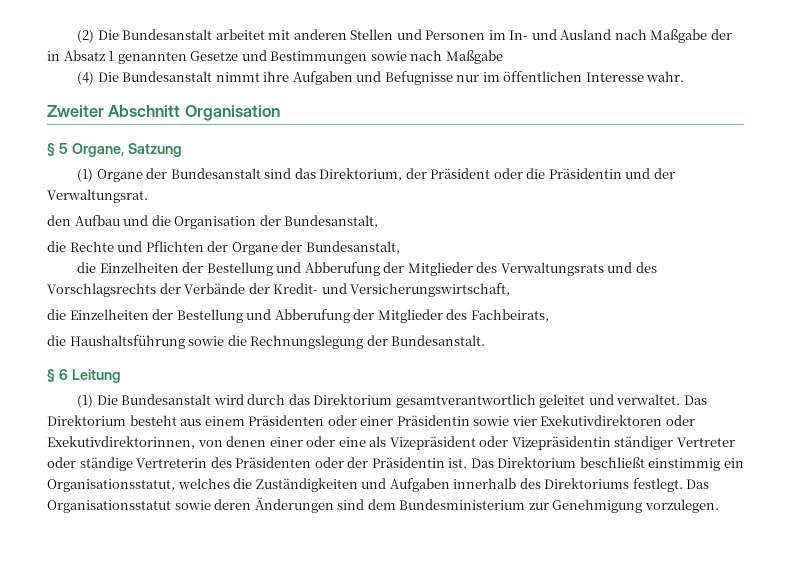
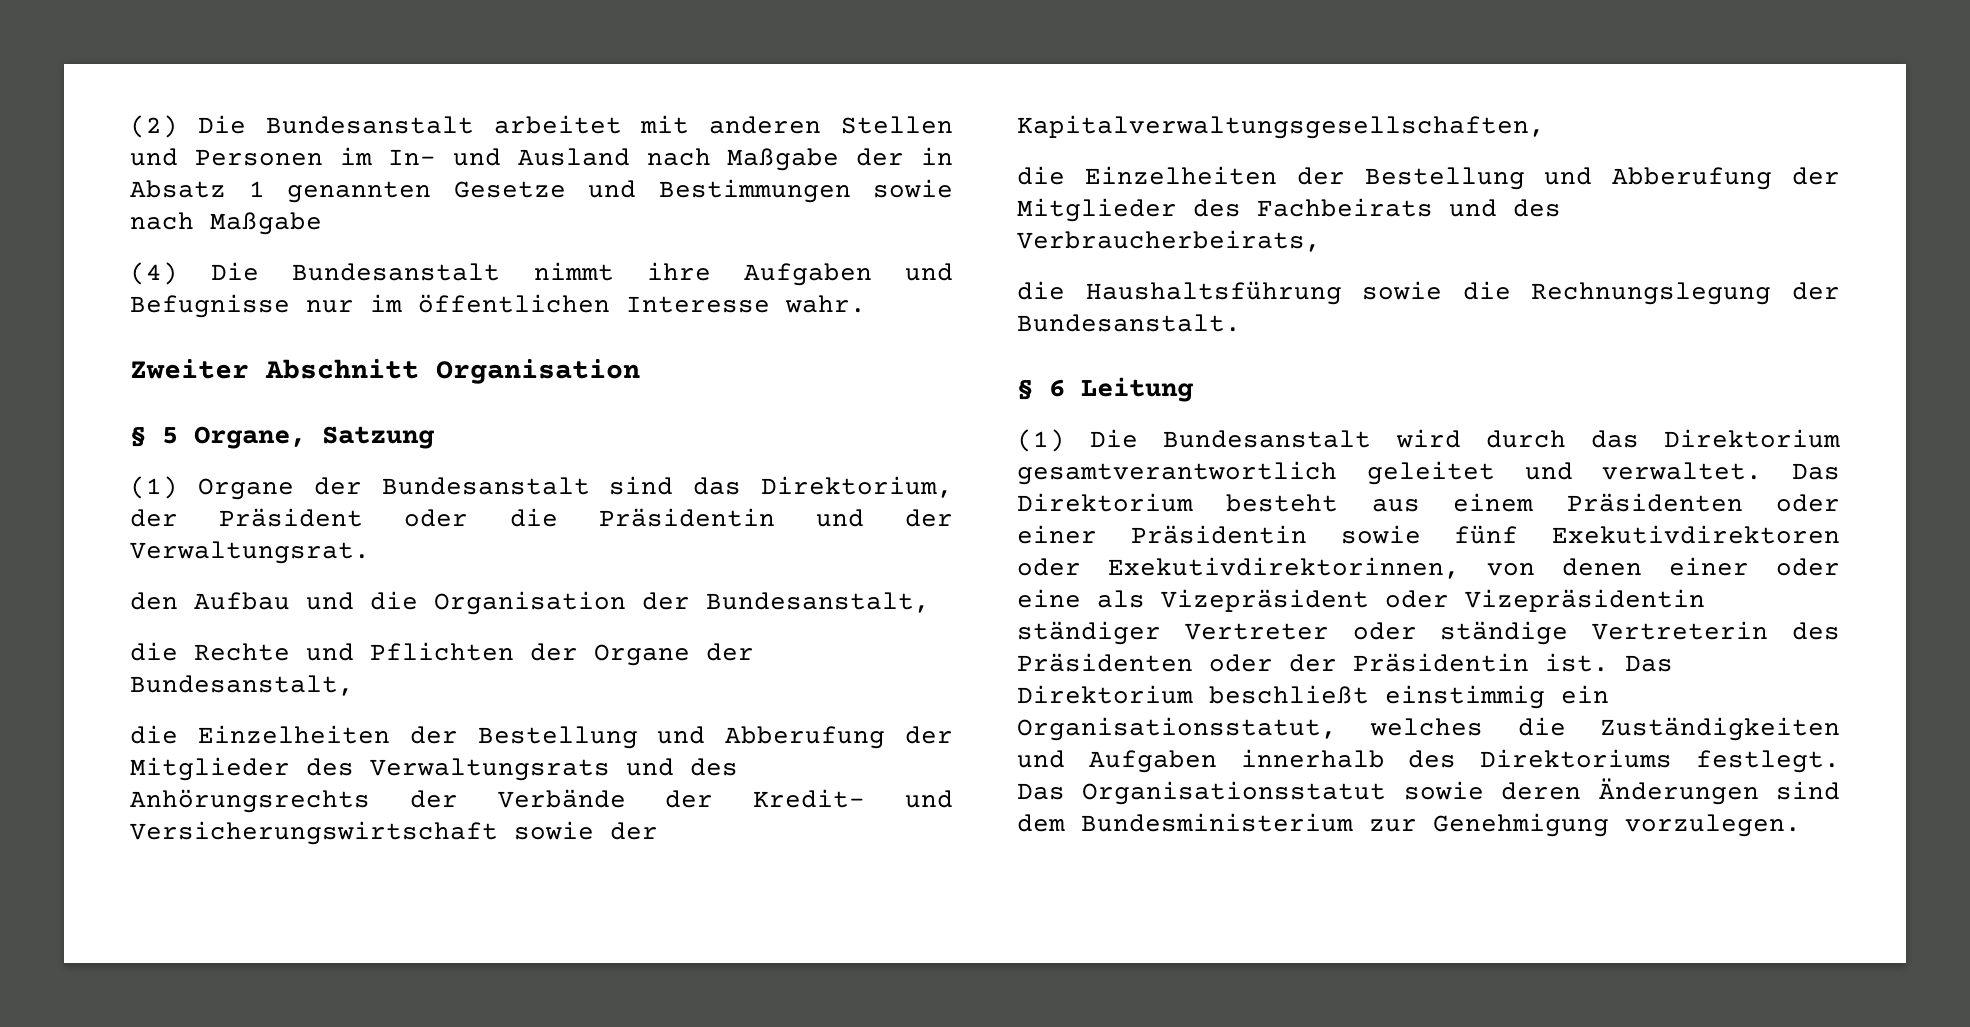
- die Einzelheiten der Bestellung und Abberufung der Mitglieder des Verwaltungsrats und des Vorschlagsrechts der Verbände der Kredit- und Versicherungswirtschaft,
- die Einzelheiten der Bestellung und Abberufung der Mitglieder des Fachbeirats,
+ die Einzelheiten der Bestellung und Abberufung der Mitglieder des Verwaltungsrats und des Anhörungsrechts der Verbände der Kredit- und Versicherungswirtschaft sowie der Kapitalverwaltungsgesellschaften,
+ die Einzelheiten der Bestellung und Abberufung der Mitglieder des Fachbeirats und des Verbraucherbeirats,
- Das Direktorium besteht aus einem Präsidenten oder einer Präsidentin sowie vier Exekutivdirektoren oder Exekutivdirektorinnen, von denen einer oder eine als Vizepräsident oder Vizepräsidentin ständiger Vertreter oder ständige Vertreterin des Präsidenten oder der Präsidentin ist.
+ Das Direktorium besteht aus einem Präsidenten oder einer Präsidentin sowie fünf Exekutivdirektoren oder Exekutivdirektorinnen, von denen einer oder eine als Vizepräsident oder Vizepräsidentin ständiger Vertreter oder ständige Vertreterin des Präsidenten oder der Präsidentin ist.

